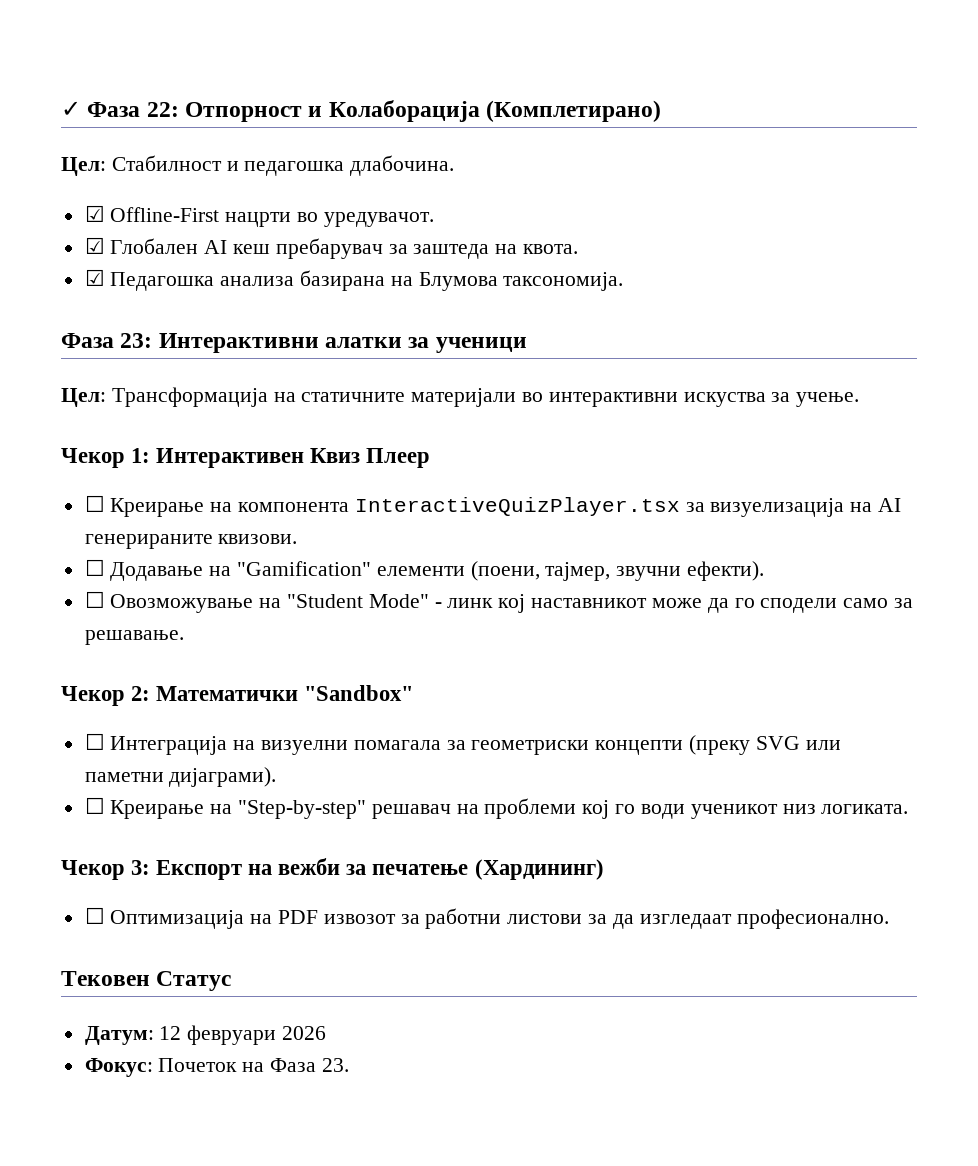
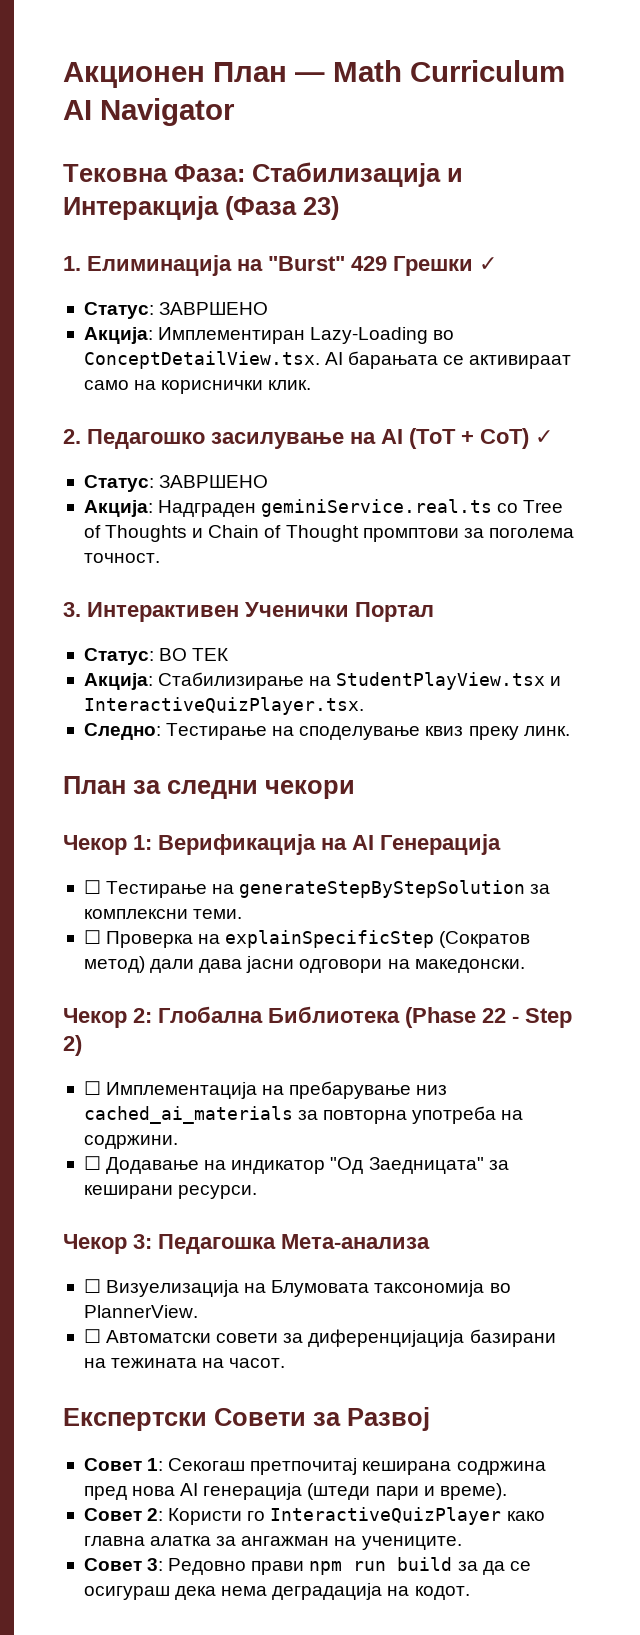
- ✓ Фаза 22: Отпорност и Колаборација (Комплетирано)
- Цел: Стабилност и педагошка длабочина.
- ☑ Offline-First нацрти во уредувачот.
- ☑ Глобален AI кеш пребарувач за заштеда на квота.
- ☑ Педагошка анализа базирана на Блумова таксономија.
- Фаза 23: Интерактивни алатки за ученици
- Цел: Трансформација на статичните материјали во интерактивни искуства за учење.
- Чекор 1: Интерактивен Квиз Плеер
- ☐ Креирање на компонента InteractiveQuizPlayer.tsx за визуелизација на AI генерираните квизови.
- ☐ Додавање на "Gamification" елементи (поени, тајмер, звучни ефекти).
- ☐ Овозможување на "Student Mode" - линк кој наставникот може да го сподели само за решавање.
- Чекор 2: Математички "Sandbox"
- ☐ Интеграција на визуелни помагала за геометриски концепти (преку SVG или паметни дијаграми).
- ☐ Креирање на "Step-by-step" решавач на проблеми кој го води ученикот низ логиката.
- Чекор 3: Експорт на вежби за печатење (Хардининг)
- ☐ Оптимизација на PDF извозот за работни листови за да изгледаат професионално.
- Тековен Статус
- Датум: 12 февруари 2026
- Фокус: Почеток на Фаза 23.
+ Акционен План — Math Curriculum AI Navigator
+ Тековна Фаза: Стабилизација и Интеракција (Фаза 23)
+ 1. Елиминација на "Burst" 429 Грешки ✓
+ Статус: ЗАВРШЕНО
+ Акција: Имплементиран Lazy-Loading во ConceptDetailView.tsx. AI барањата се активираат само на кориснички клик.
+ 2. Педагошко засилување на AI (ToT + CoT) ✓
+ Статус: ЗАВРШЕНО
+ Акција: Надграден geminiService.real.ts со Tree of Thoughts и Chain of Thought промптови за поголема точност.
+ 3. Интерактивен Ученички Портал
+ Статус: ВО ТЕК
+ Акција: Стабилизирање на StudentPlayView.tsx и InteractiveQuizPlayer.tsx.
+ Следно: Тестирање на споделување квиз преку линк.
+ План за следни чекори
+ Чекор 1: Верификација на AI Генерација
+ ☐ Тестирање на generateStepByStepSolution за комплексни теми.
+ ☐ Проверка на explainSpecificStep (Сократов метод) дали дава јасни одговори на македонски.
+ Чекор 2: Глобална Библиотека (Phase 22 - Step 2)
+ ☐ Имплементација на пребарување низ cached_ai_materials за повторна употреба на содржини.
+ ☐ Додавање на индикатор "Од Заедницата" за кеширани ресурси.
+ Чекор 3: Педагошка Мета-анализа
+ ☐ Визуелизација на Блумовата таксономија во PlannerView.
+ ☐ Автоматски совети за диференцијација базирани на тежината на часот.
+ Експертски Совети за Развој
+ Совет 1: Секогаш претпочитај кеширана содржина пред нова AI генерација (штеди пари и време).
+ Совет 2: Користи го InteractiveQuizPlayer како главна алатка за ангажман на учениците.
+ Совет 3: Редовно прави npm run build за да се осигураш дека нема деградација на кодот.

